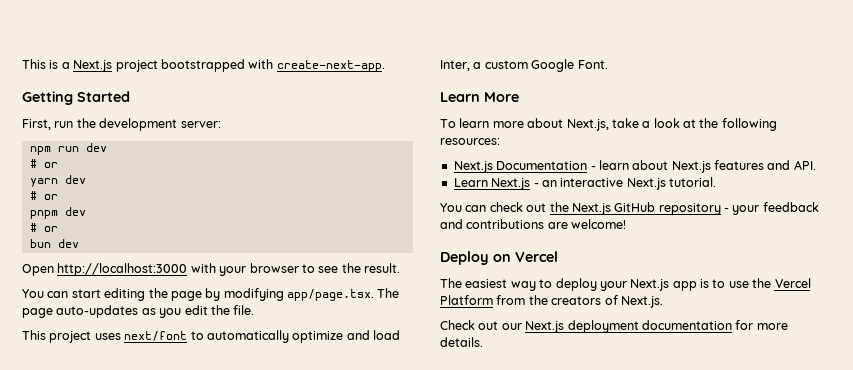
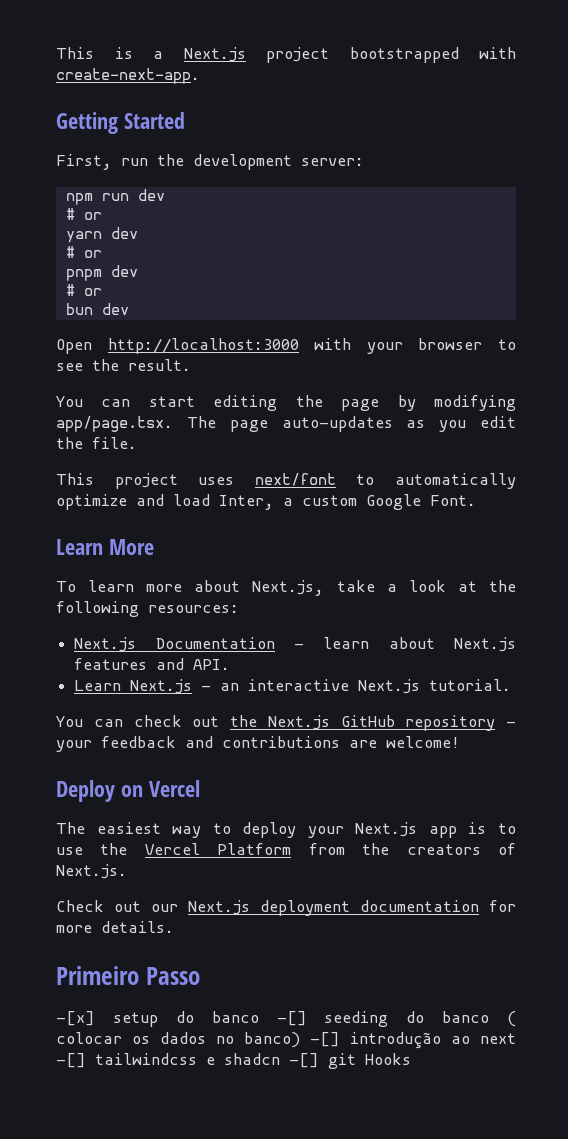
+ Primeiro Passo
+ -[x] setup do banco -[] seeding do banco ( colocar os dados no banco) -[] introdução ao next -[] tailwindcss e shadcn -[] git Hooks

